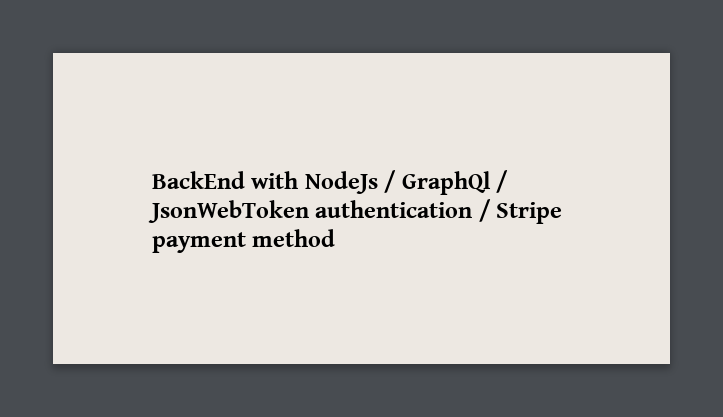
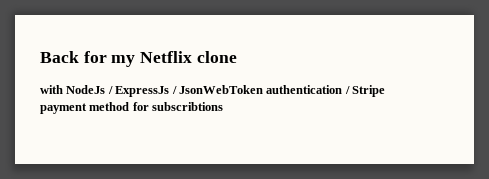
- BackEnd with NodeJs / GraphQl / JsonWebToken authentication / Stripe payment method
+ Back for my Netflix clone
+ with NodeJs / ExpressJs / JsonWebToken authentication / Stripe payment method for subscribtions

